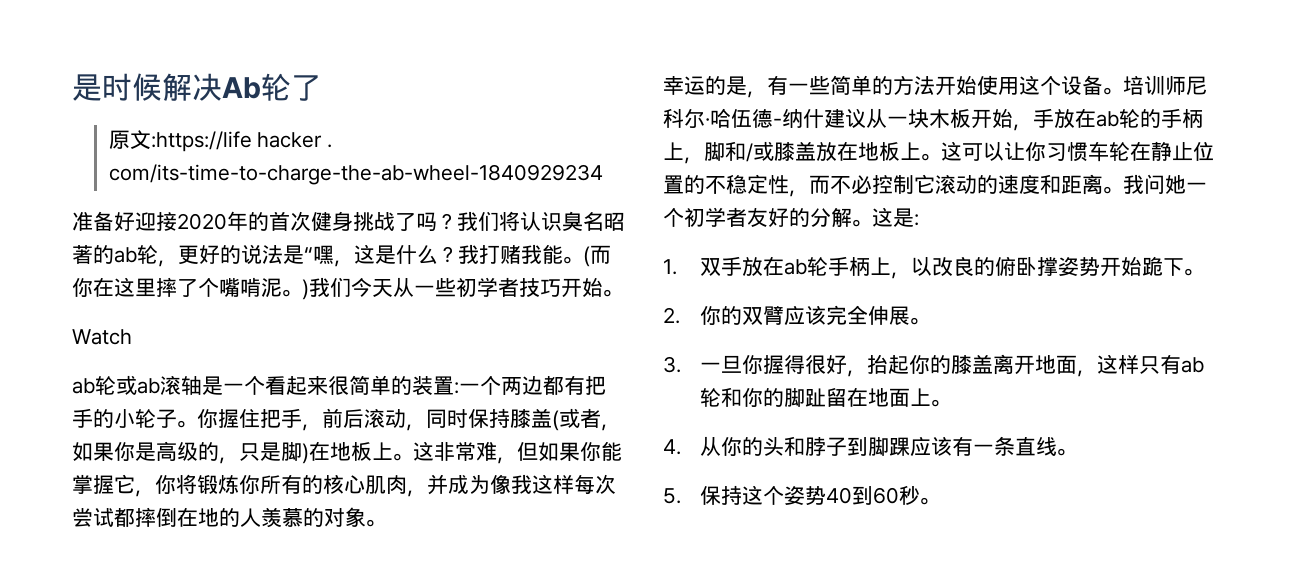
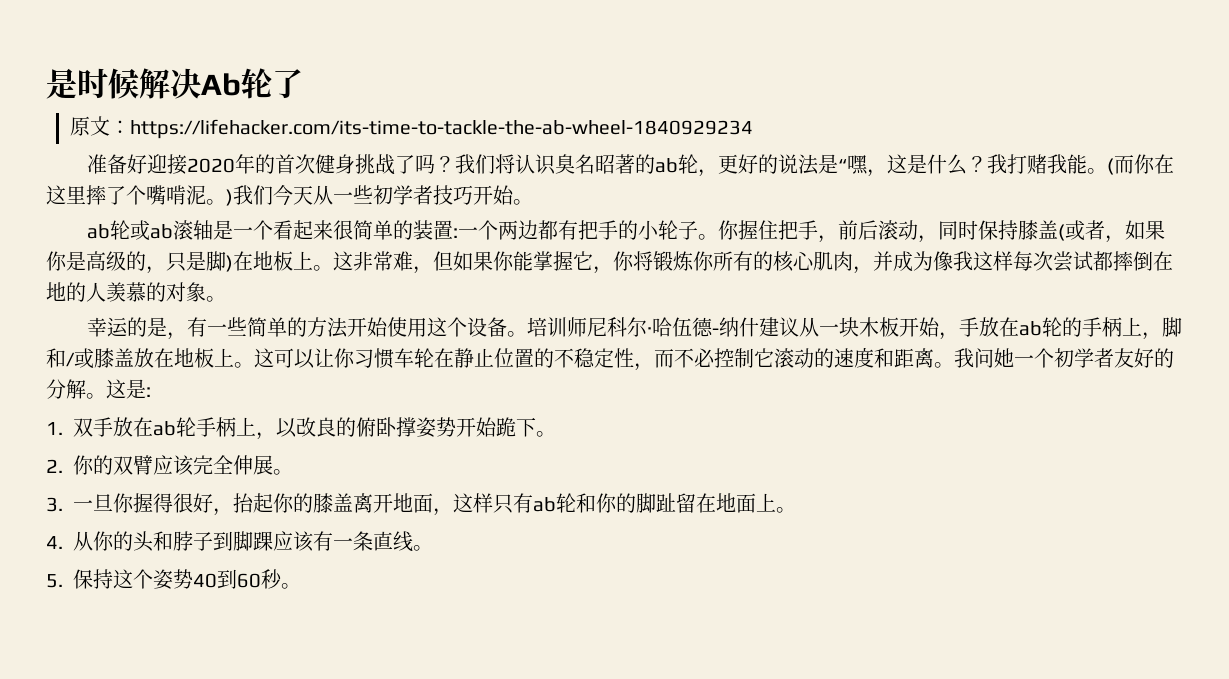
- 原文:https://life hacker . com/its-time-to-charge-the-ab-wheel-1840929234
+ 原文：https://lifehacker.com/its-time-to-tackle-the-ab-wheel-1840929234
- Watch

